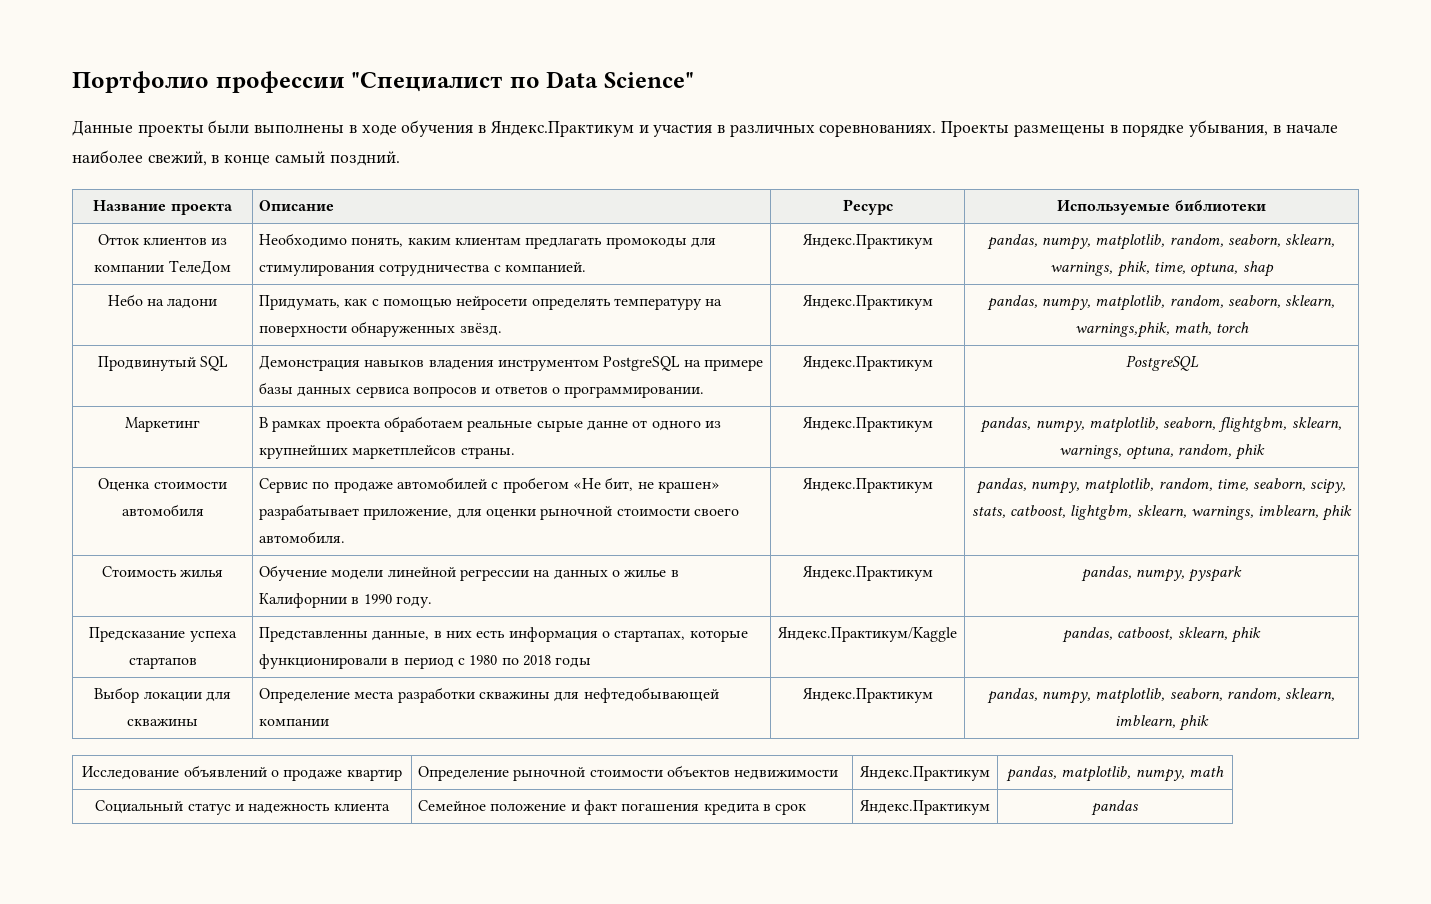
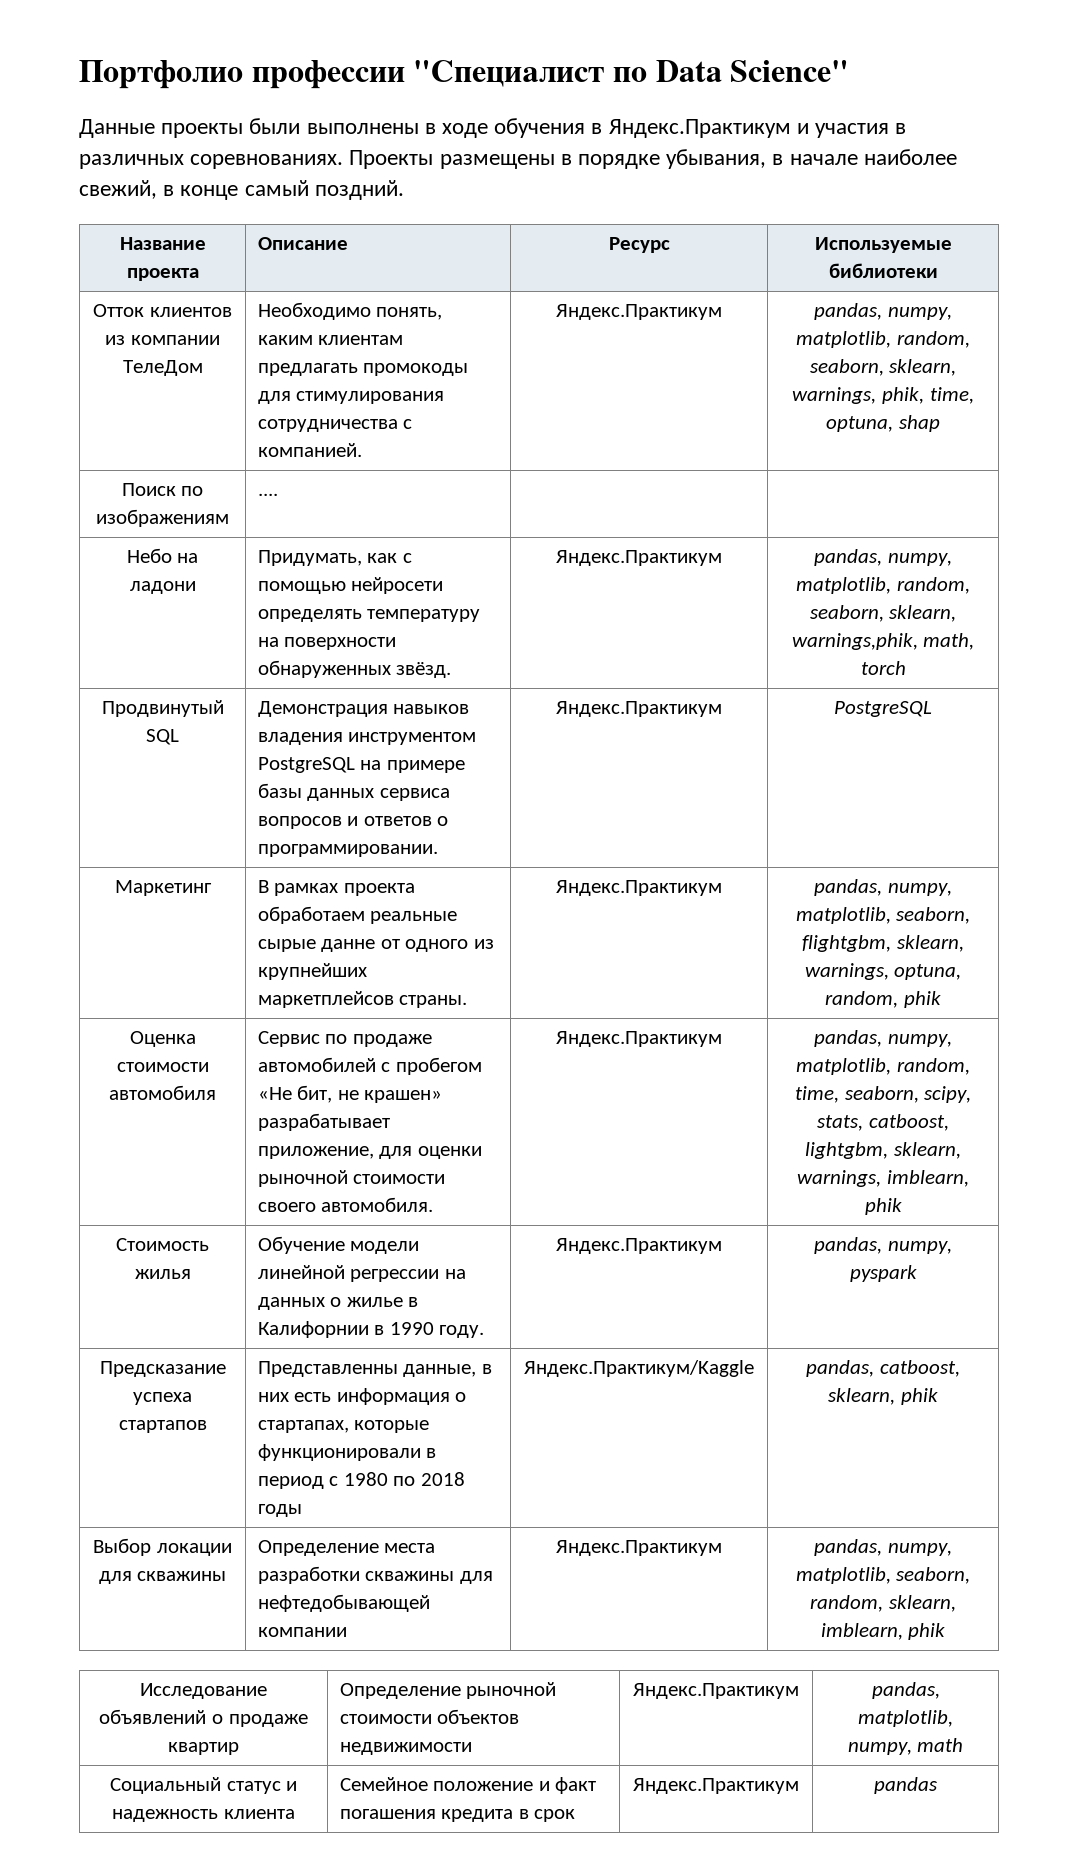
+ Поиск по изображениям | .... | |

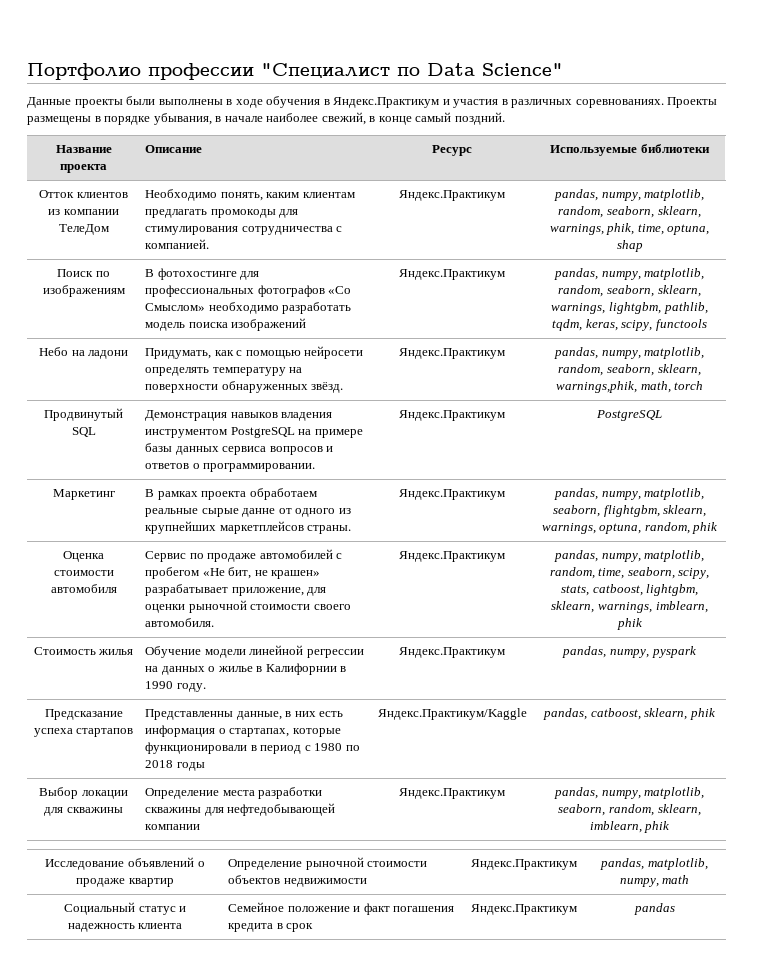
- Поиск по изображениям | .... | |
+ Поиск по изображениям | В фотохостинге для профессиональных фотографов «Со Смыслом» необходимо разработать модель поиска изображений | Яндекс.Практикум | pandas, numpy, matplotlib, random, seaborn, sklearn, warnings, lightgbm, pathlib, tqdm, keras, scipy, functools

